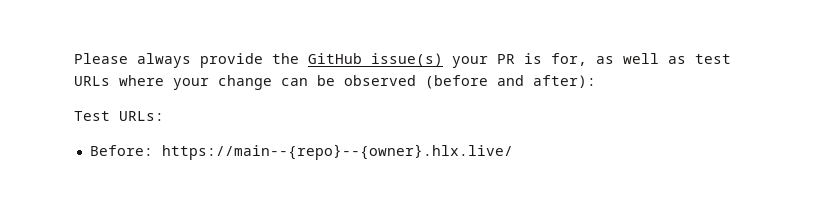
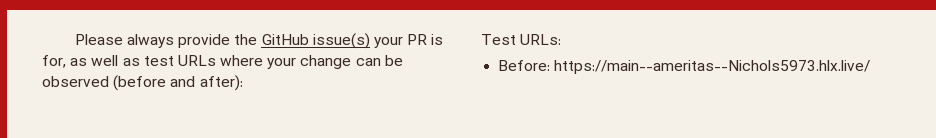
- Before: https://main--{repo}--{owner}.hlx.live/
+ Before: https://main--ameritas--Nichols5973.hlx.live/

